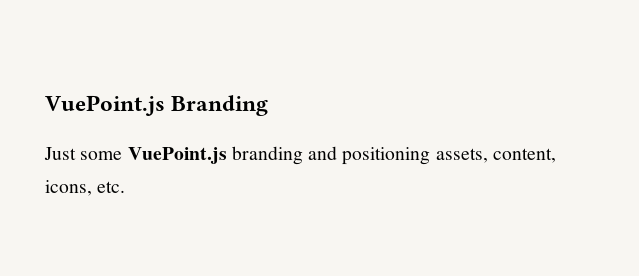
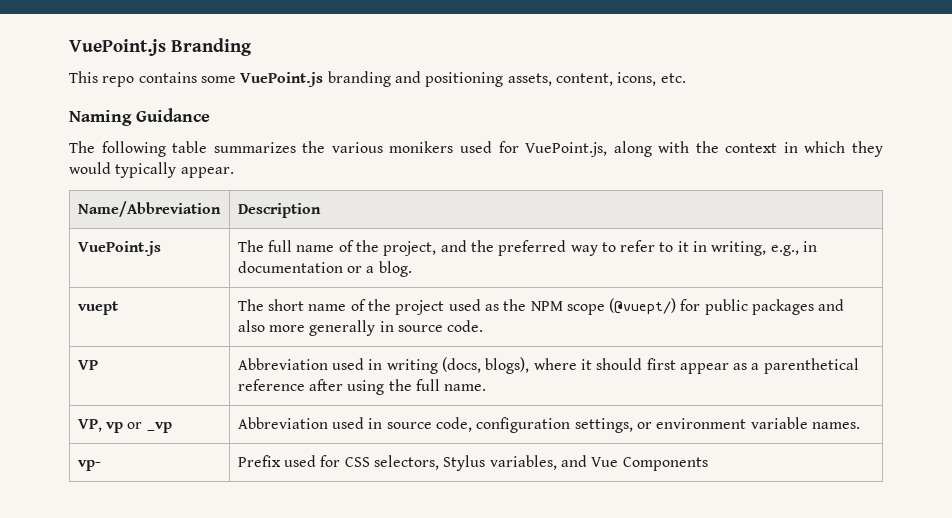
- Just some VuePoint.js branding and positioning assets, content, icons, etc.
+ This repo contains some VuePoint.js branding and positioning assets, content, icons, etc.
+ Naming Guidance
+ The following table summarizes the various monikers used for VuePoint.js, along with the context in which they would typically appear.
+ Name/Abbreviation | Description
+ VuePoint.js | The full name of the project, and the preferred way to refer to it in writing, e.g., in documentation or a blog.
+ vuept | The short name of the project used as the NPM scope (@vuept/) for public packages and also more generally in source code.
+ VP | Abbreviation used in writing (docs, blogs), where it should first appear as a parenthetical reference after using the full name.
+ VP, vp or _vp | Abbreviation used in source code, configuration settings, or environment variable names.
+ vp- | Prefix used for CSS selectors, Stylus variables, and Vue Components

